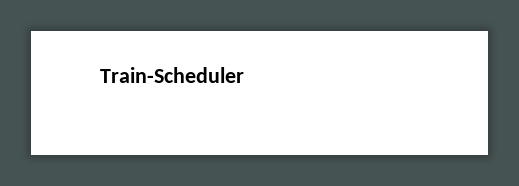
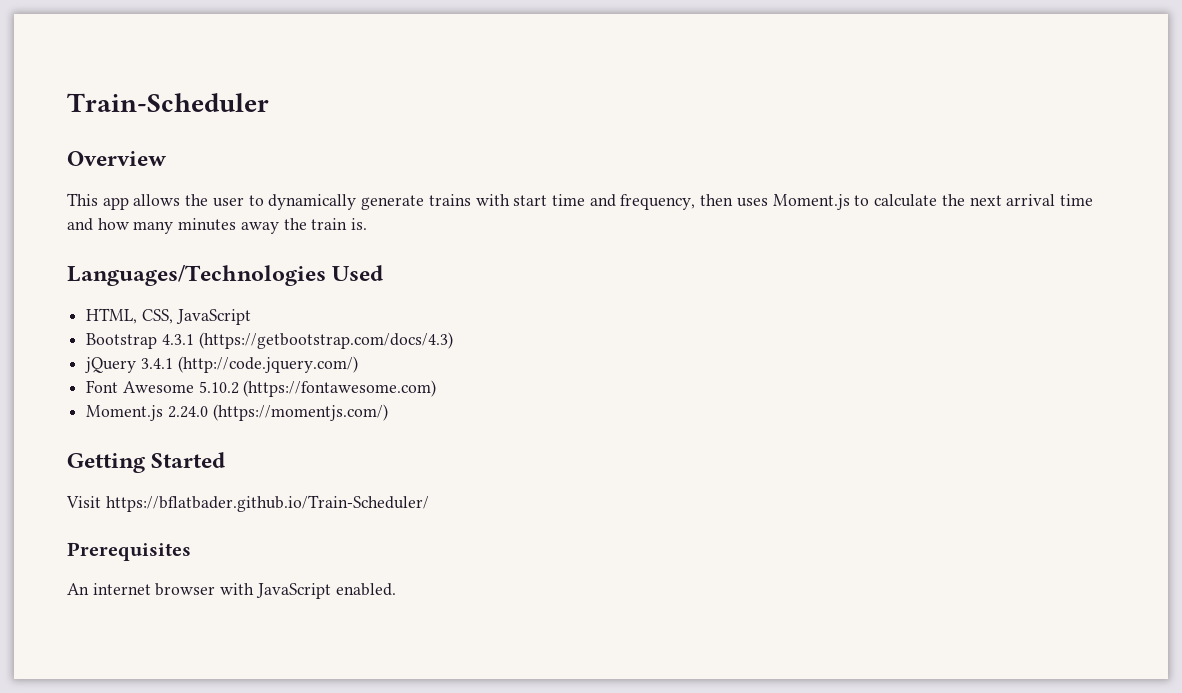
+ Overview
+ This app allows the user to dynamically generate trains with start time and frequency, then uses Moment.js to calculate the next arrival time and how many minutes away the train is.
+ Languages/Technologies Used
+ HTML, CSS, JavaScript
+ Bootstrap 4.3.1 (https://getbootstrap.com/docs/4.3)
+ jQuery 3.4.1 (http://code.jquery.com/)
+ Font Awesome 5.10.2 (https://fontawesome.com)
+ Moment.js 2.24.0 (https://momentjs.com/)
+ Getting Started
+ Visit https://bflatbader.github.io/Train-Scheduler/
+ Prerequisites
+ An internet browser with JavaScript enabled.

